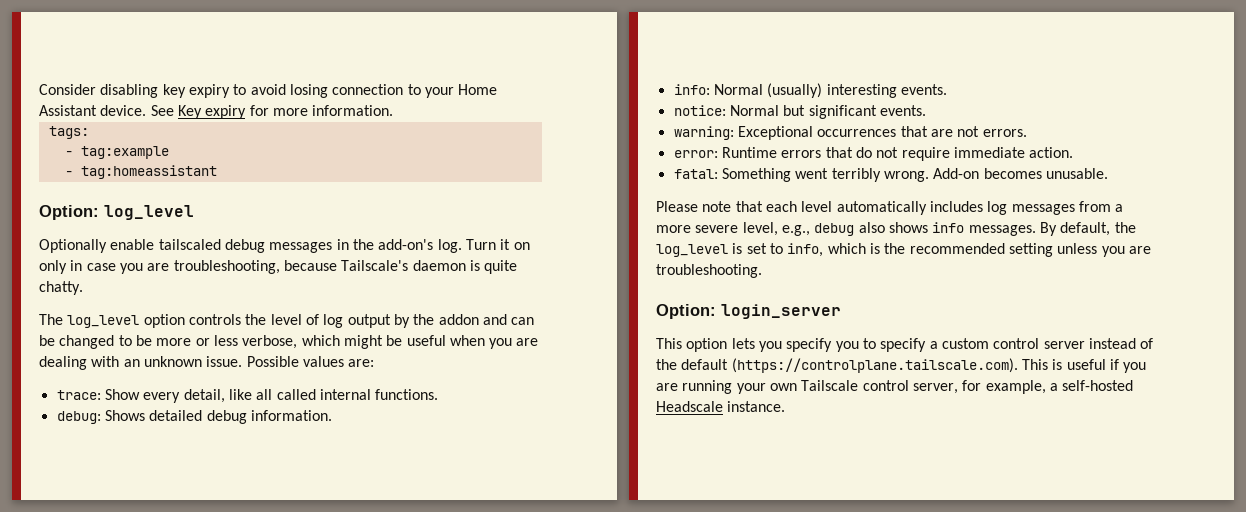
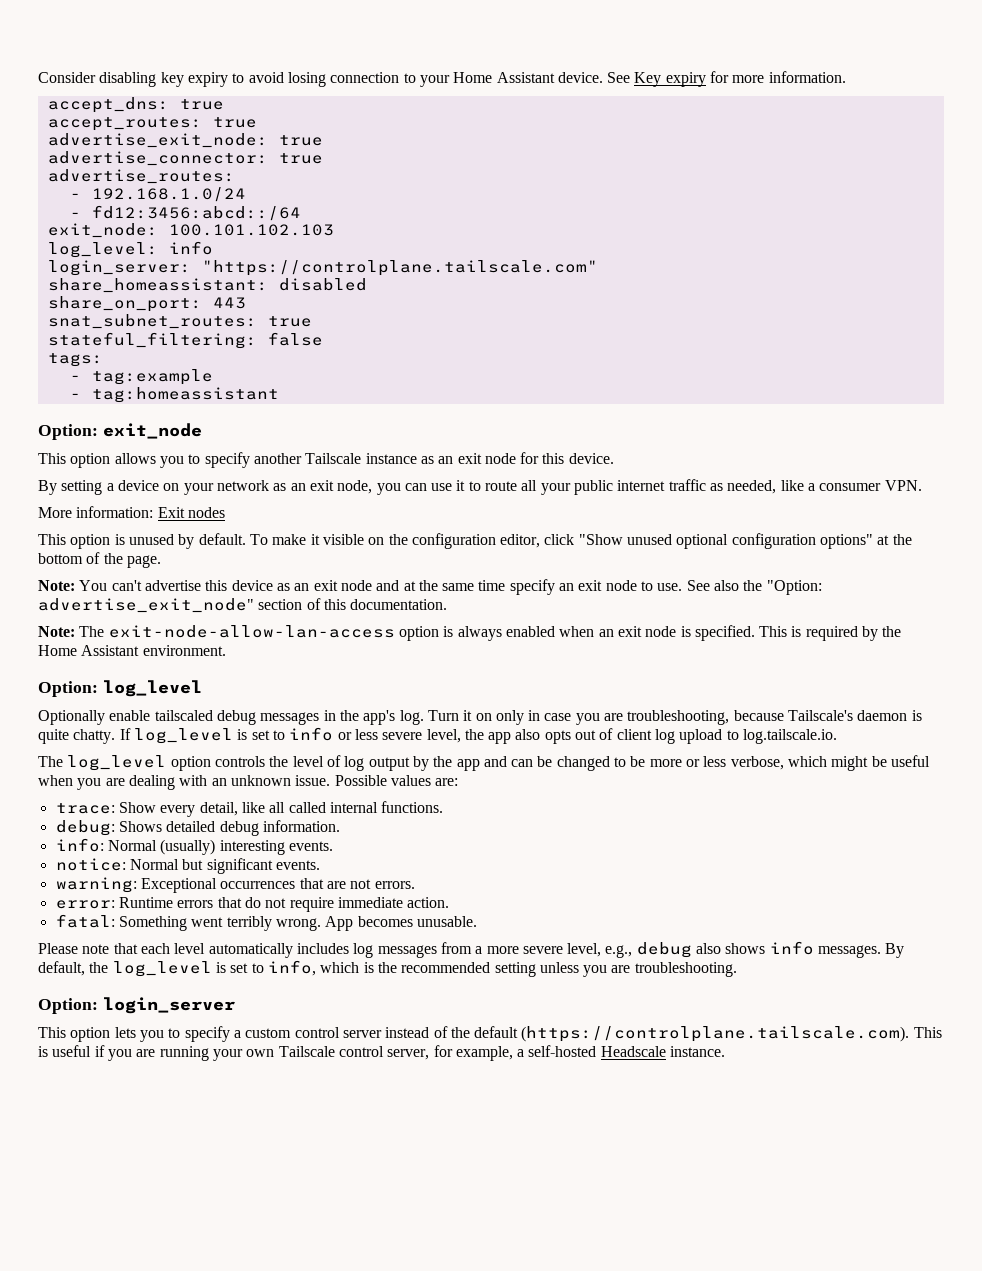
+ accept_dns: true
+ accept_routes: true
+ advertise_exit_node: true
+ advertise_connector: true
+ advertise_routes:
+ - 192.168.1.0/24
+ - fd12:3456:abcd::/64
+ exit_node: 100.101.102.103
+ log_level: info
+ login_server: "https://controlplane.tailscale.com"
+ share_homeassistant: disabled
+ share_on_port: 443
+ snat_subnet_routes: true
+ stateful_filtering: false
+ Option: exit_node
+ This option allows you to specify another Tailscale instance as an exit node for this device.
+ By setting a device on your network as an exit node, you can use it to route all your public internet traffic as needed, like a consumer VPN.
+ More information: Exit nodes
+ This option is unused by default. To make it visible on the configuration editor, click "Show unused optional configuration options" at the bottom of the page.
+ Note: You can't advertise this device as an exit node and at the same time specify an exit node to use. See also the "Option: advertise_exit_node" section of this documentation.
+ Note: The exit-node-allow-lan-access option is always enabled when an exit node is specified. This is required by the Home Assistant environment.
- Optionally enable tailscaled debug messages in the add-on's log.
+ Optionally enable tailscaled debug messages in the app's log.
+ If log_level is set to info or less severe level, the app also opts out of client log upload to log.tailscale.io.
- The log_level option controls the level of log output by the addon and can be changed to be more or less verbose, which might be useful when you are dealing with an unknown issue.
+ The log_level option controls the level of log output by the app and can be changed to be more or less verbose, which might be useful when you are dealing with an unknown issue.
- Add-on becomes unusable.
+ App becomes unusable.
- This option lets you specify you to specify a custom control server instead of the default (https://controlplane.tailscale.com). This is useful if you are running your own Tailscale control server, for example, a self-hosted Headscale instance.
+ This option lets you to specify a custom control server instead of the default (https://controlplane.tailscale.com). This is useful if you are running your own Tailscale control server, for example, a self-hosted Headscale instance.

